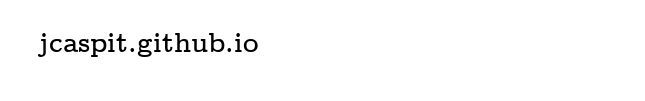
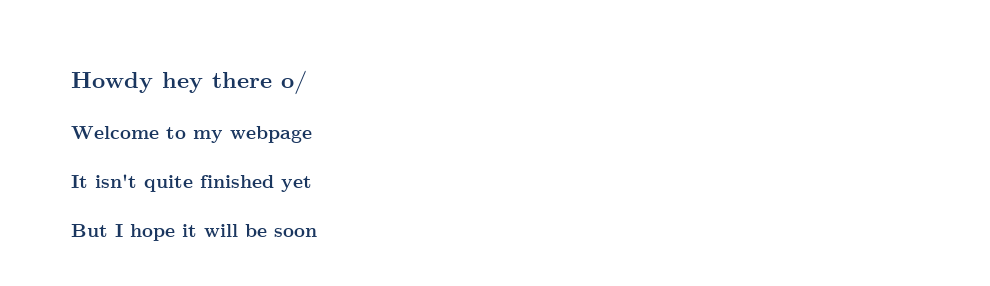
- jcaspit.github.io
+ Howdy hey there o/
+ Welcome to my webpage
+ It isn't quite finished yet
+ But I hope it will be soon

